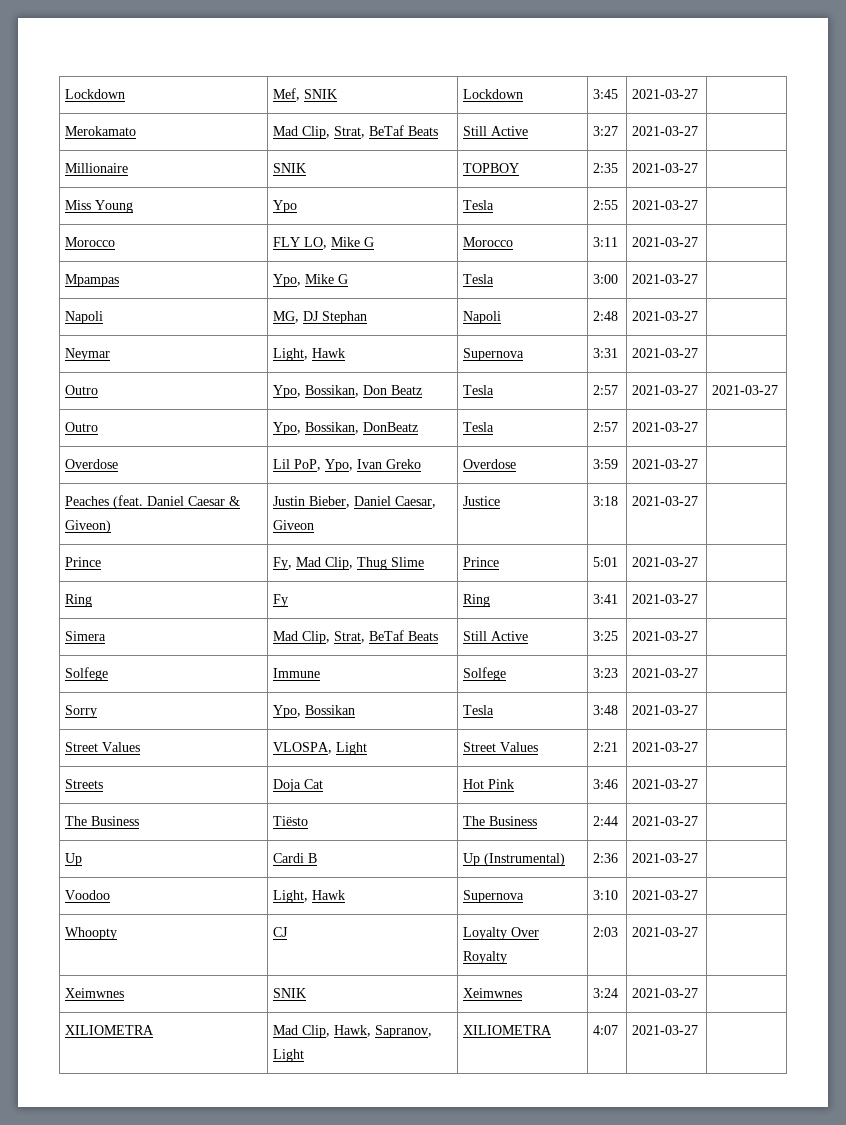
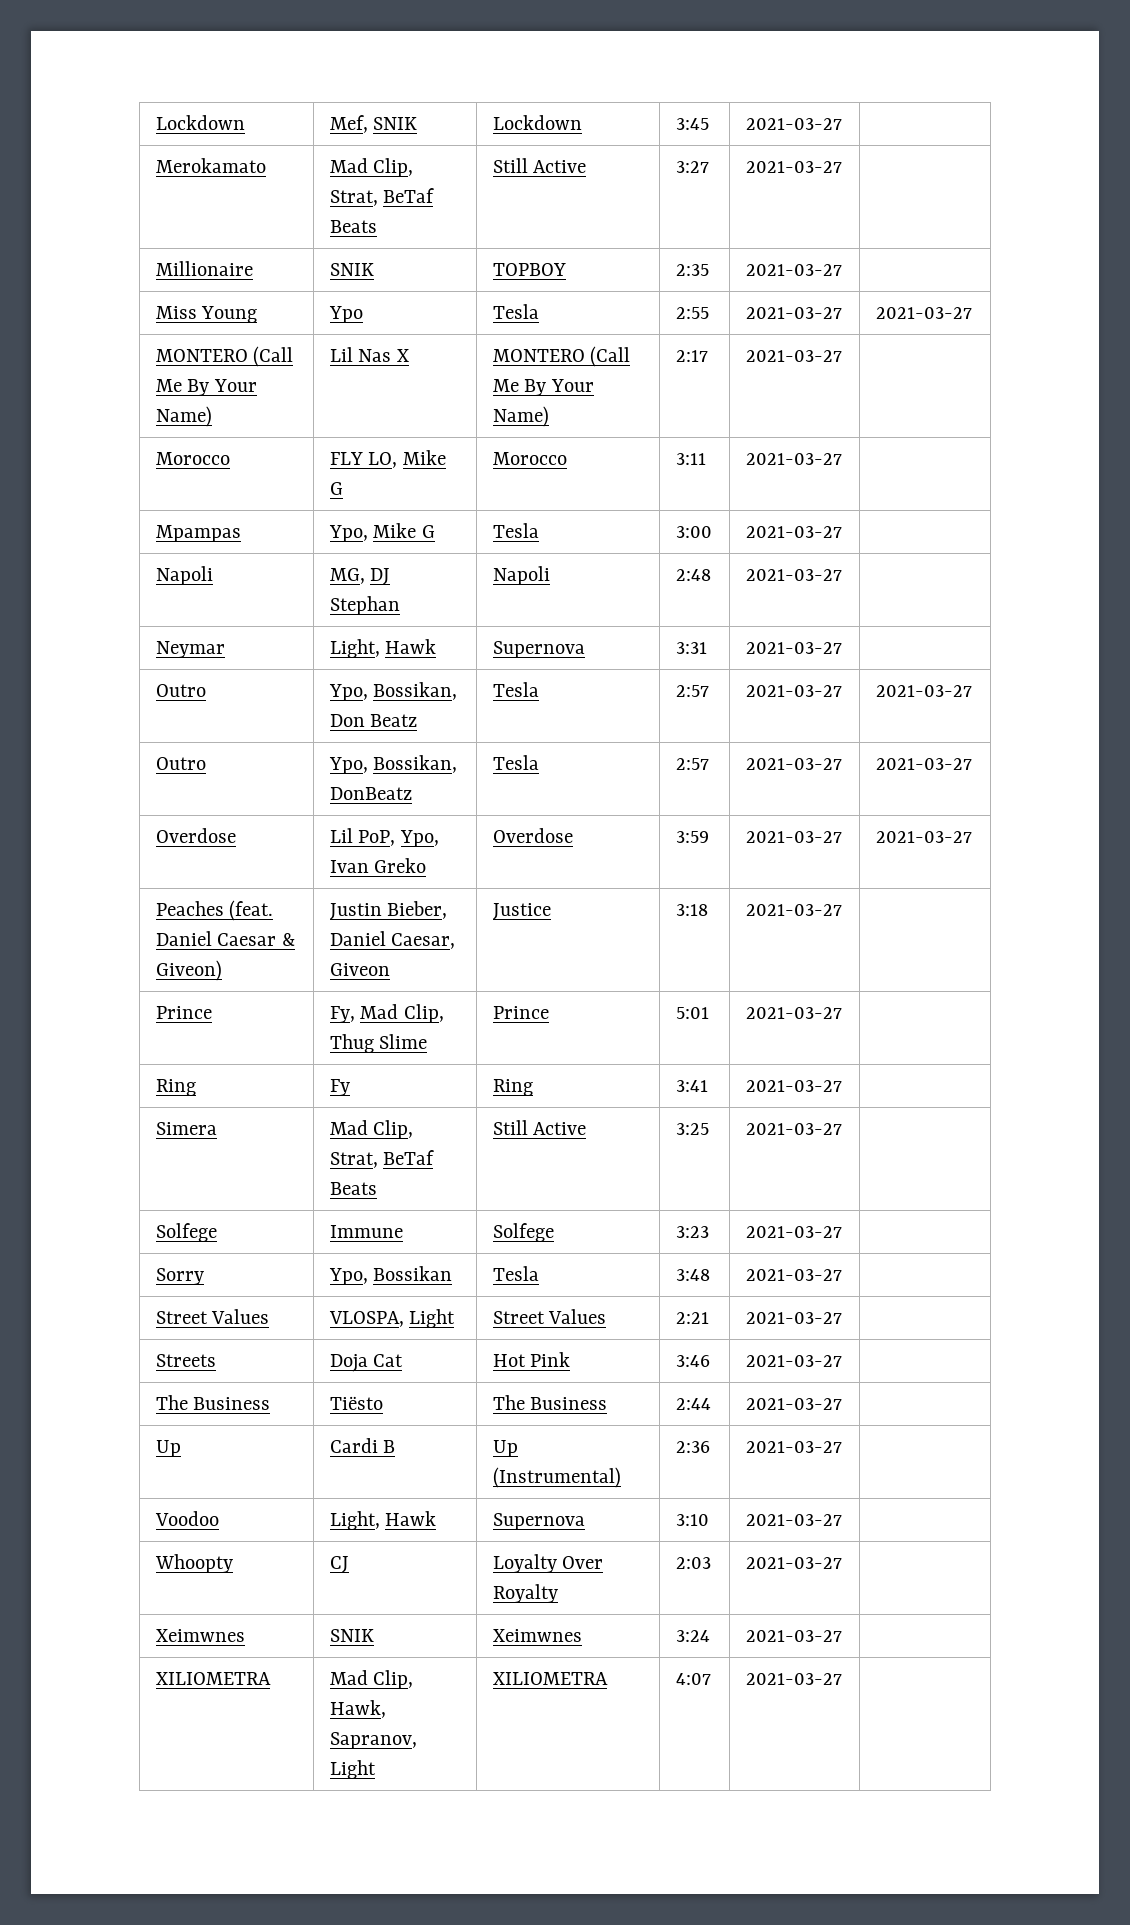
- Miss Young | Ypo | Tesla | 2:55 | 2021-03-27 |
+ Miss Young | Ypo | Tesla | 2:55 | 2021-03-27 | 2021-03-27
+ MONTERO (Call Me By Your Name) | Lil Nas X | MONTERO (Call Me By Your Name) | 2:17 | 2021-03-27 |
- Outro | Ypo, Bossikan, DonBeatz | Tesla | 2:57 | 2021-03-27 |
+ Outro | Ypo, Bossikan, DonBeatz | Tesla | 2:57 | 2021-03-27 | 2021-03-27
- Overdose | Lil PoP, Ypo, Ivan Greko | Overdose | 3:59 | 2021-03-27 |
+ Overdose | Lil PoP, Ypo, Ivan Greko | Overdose | 3:59 | 2021-03-27 | 2021-03-27

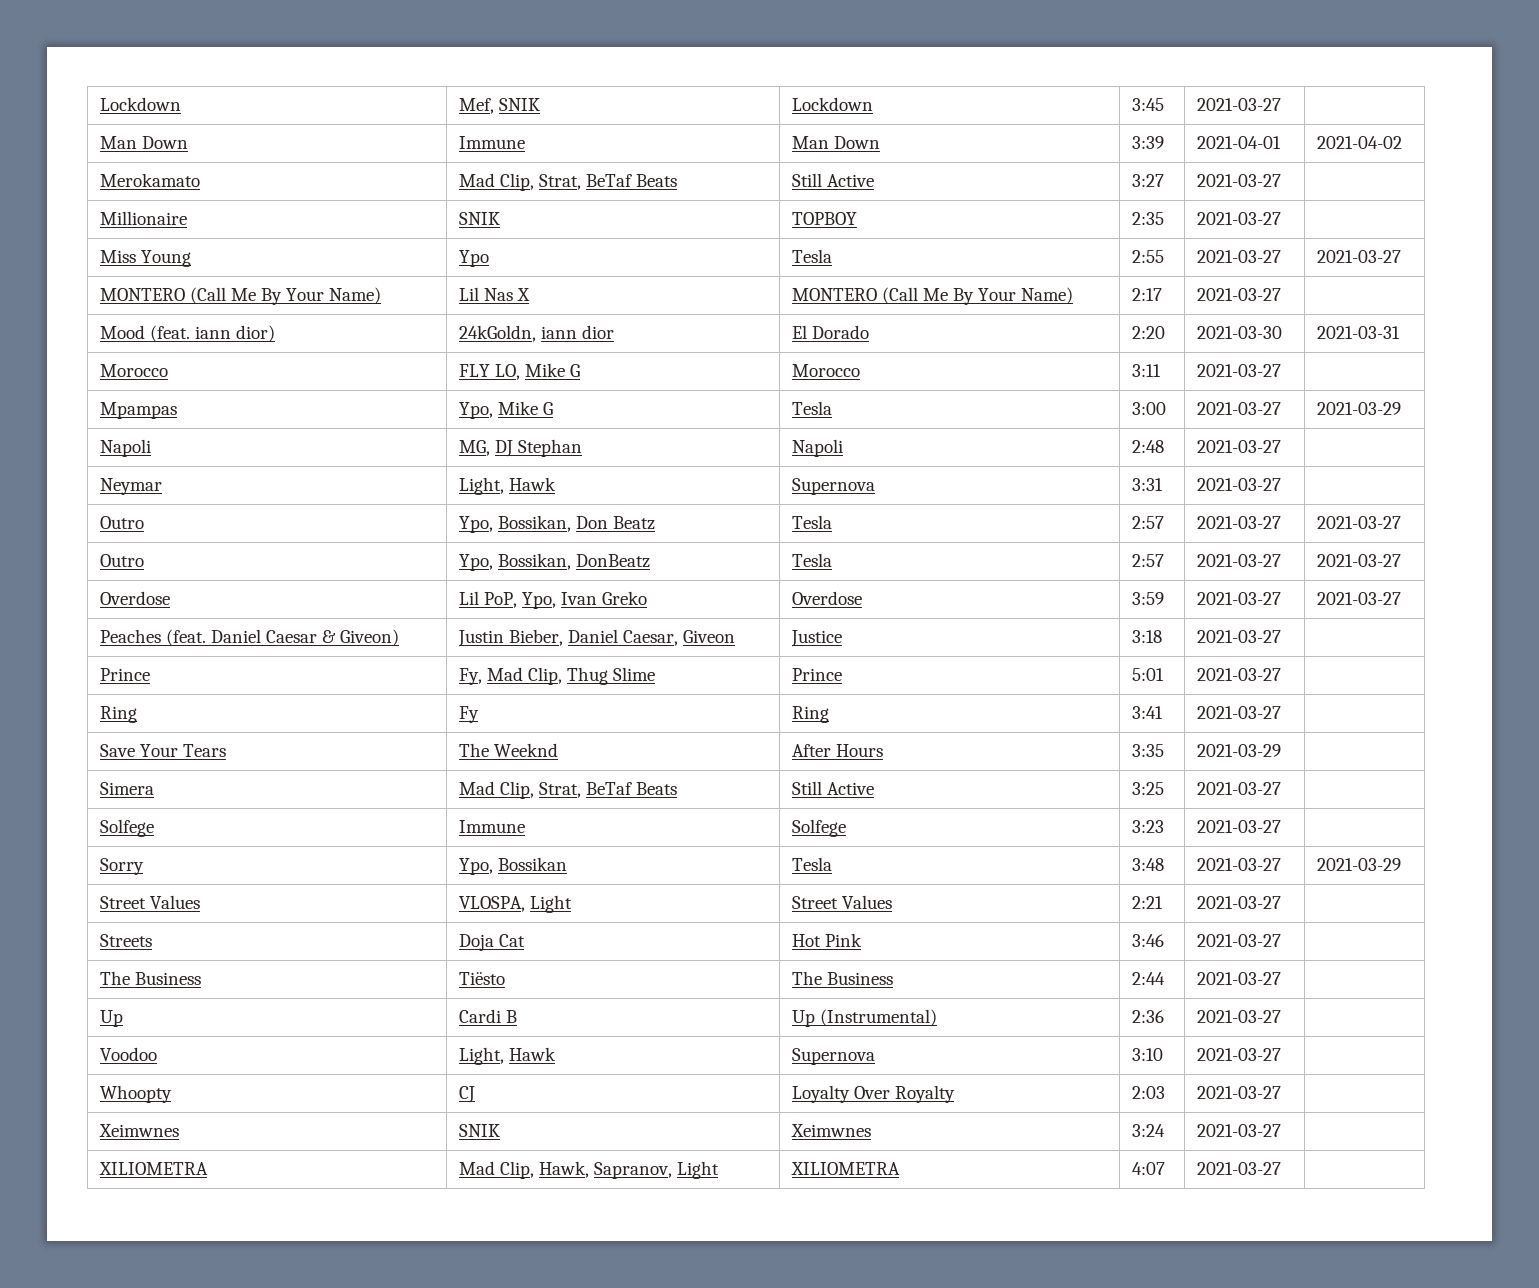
+ Man Down | Immune | Man Down | 3:39 | 2021-04-01 | 2021-04-02
+ Mood (feat. iann dior) | 24kGoldn, iann dior | El Dorado | 2:20 | 2021-03-30 | 2021-03-31
- Mpampas | Ypo, Mike G | Tesla | 3:00 | 2021-03-27 |
+ Mpampas | Ypo, Mike G | Tesla | 3:00 | 2021-03-27 | 2021-03-29
+ Save Your Tears | The Weeknd | After Hours | 3:35 | 2021-03-29 |
- Sorry | Ypo, Bossikan | Tesla | 3:48 | 2021-03-27 |
+ Sorry | Ypo, Bossikan | Tesla | 3:48 | 2021-03-27 | 2021-03-29

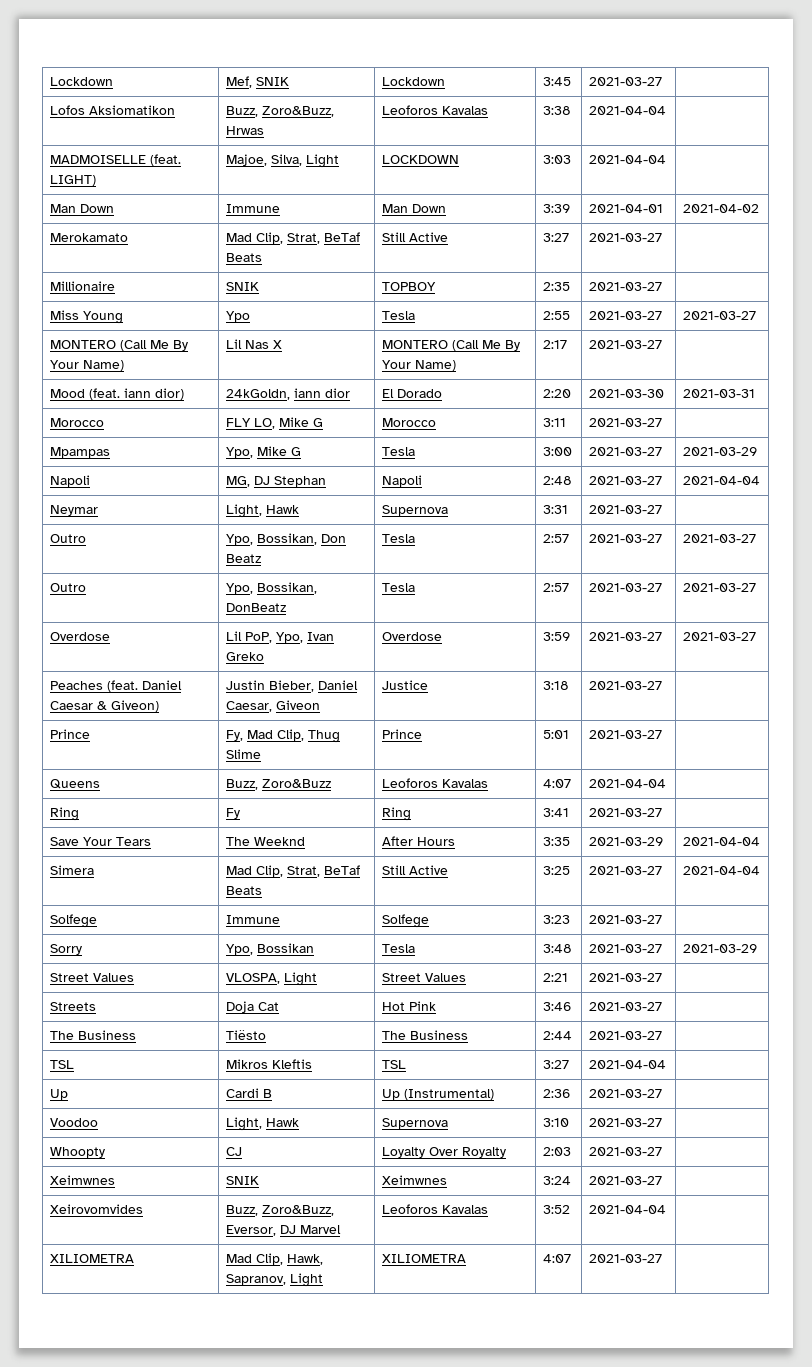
+ Lofos Aksiomatikon | Buzz, Zoro&Buzz, Hrwas | Leoforos Kavalas | 3:38 | 2021-04-04 |
+ MADMOISELLE (feat. LIGHT) | Majoe, Silva, Light | LOCKDOWN | 3:03 | 2021-04-04 |
- Napoli | MG, DJ Stephan | Napoli | 2:48 | 2021-03-27 |
+ Napoli | MG, DJ Stephan | Napoli | 2:48 | 2021-03-27 | 2021-04-04
+ Queens | Buzz, Zoro&Buzz | Leoforos Kavalas | 4:07 | 2021-04-04 |
- Save Your Tears | The Weeknd | After Hours | 3:35 | 2021-03-29 |
+ Save Your Tears | The Weeknd | After Hours | 3:35 | 2021-03-29 | 2021-04-04
- Simera | Mad Clip, Strat, BeTaf Beats | Still Active | 3:25 | 2021-03-27 |
+ Simera | Mad Clip, Strat, BeTaf Beats | Still Active | 3:25 | 2021-03-27 | 2021-04-04
+ TSL | Mikros Kleftis | TSL | 3:27 | 2021-04-04 |
+ Xeirovomvides | Buzz, Zoro&Buzz, Eversor, DJ Marvel | Leoforos Kavalas | 3:52 | 2021-04-04 |

